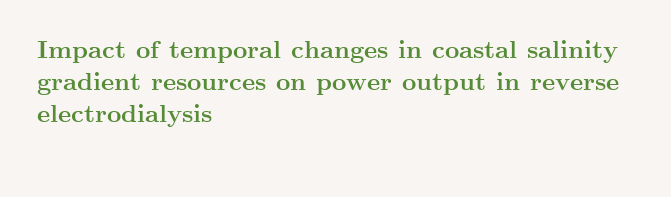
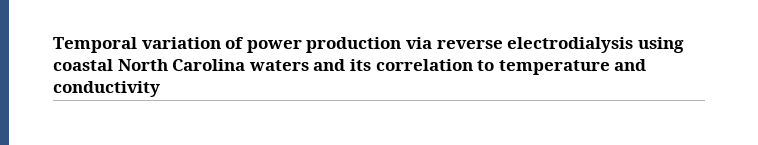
- Impact of temporal changes in coastal salinity gradient resources on power output in reverse electrodialysis
+ Temporal variation of power production via reverse electrodialysis using coastal North Carolina waters and its correlation to temperature and conductivity

